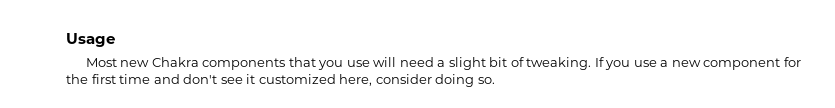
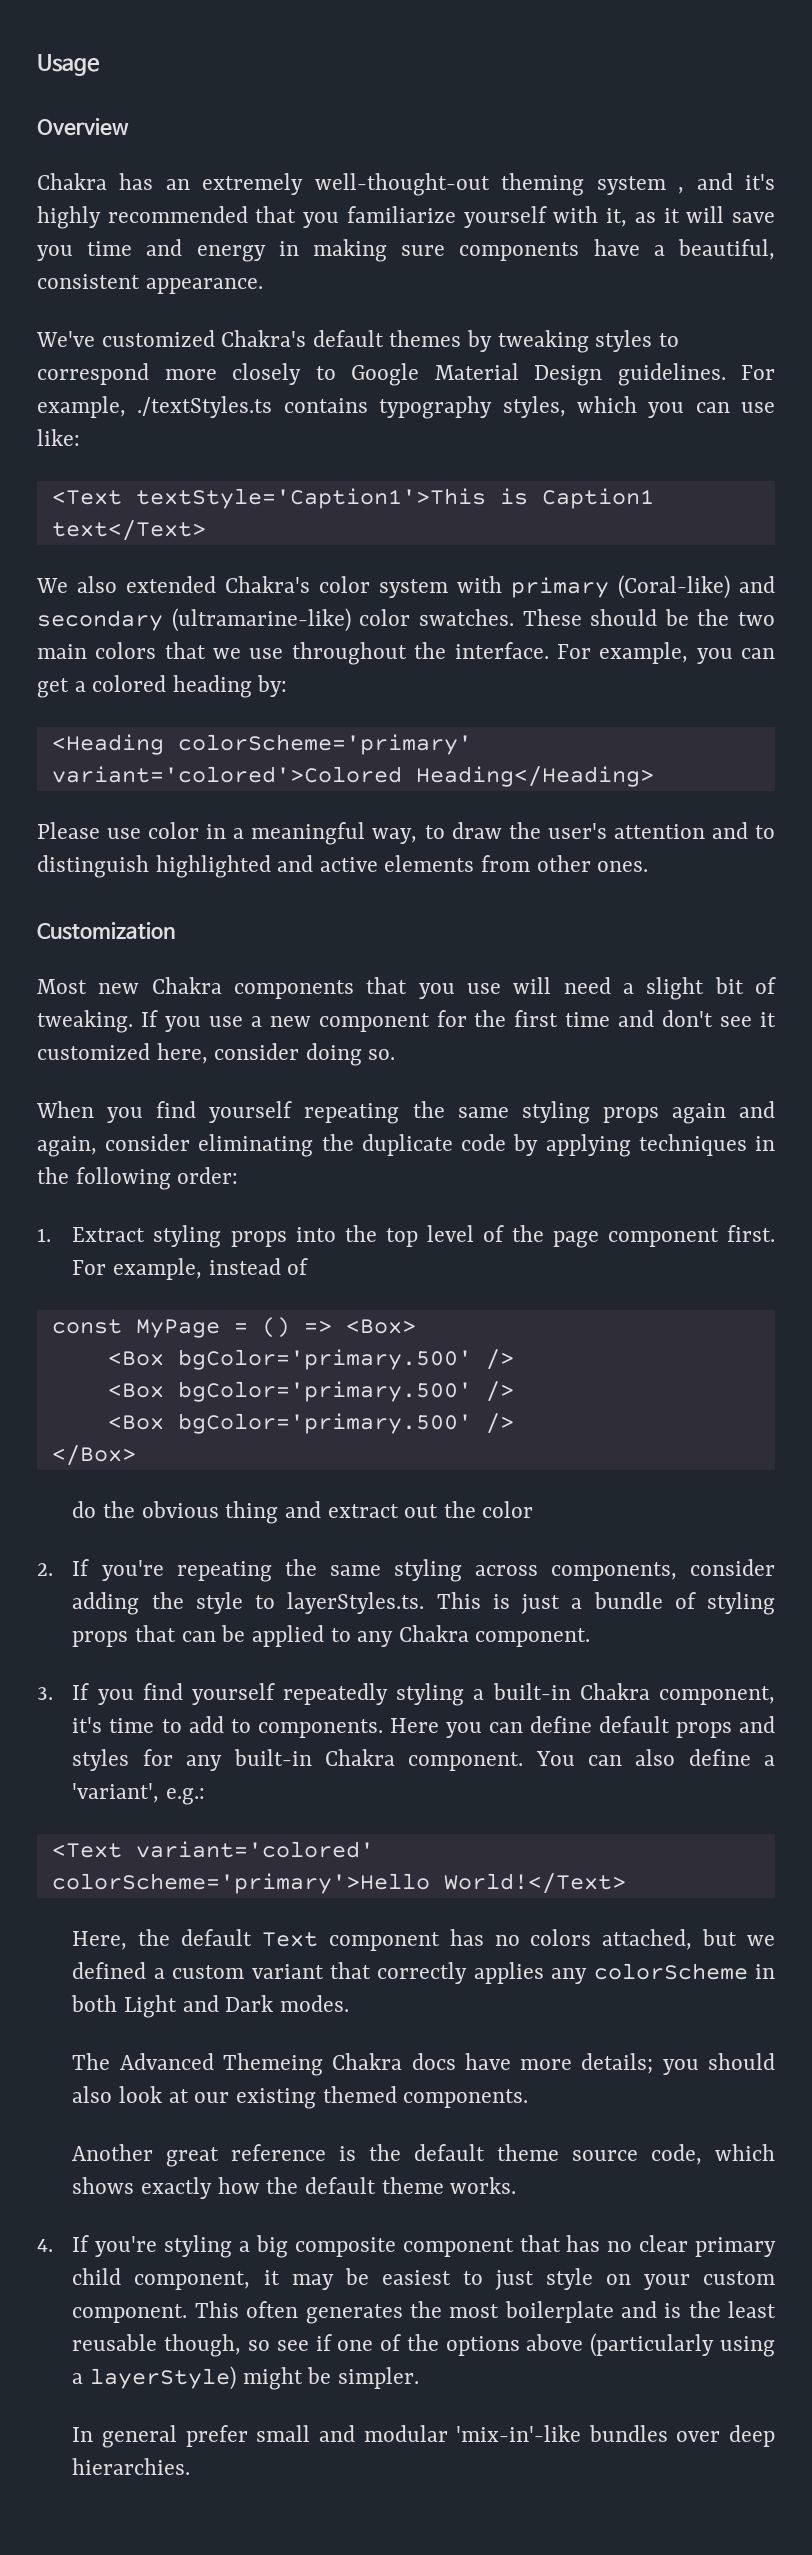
+ Overview
+ Chakra has an extremely well-thought-out theming system , and it's highly recommended that you familiarize yourself with it, as it will save you time and energy in making sure components have a beautiful, consistent appearance.
+ We've customized Chakra's default themes by tweaking styles to correspond more closely to Google Material Design guidelines. For example, ./textStyles.ts contains typography styles, which you can use like:
+ <Text textStyle='Caption1'>This is Caption1 text</Text>
+ We also extended Chakra's color system with primary (Coral-like) and secondary (ultramarine-like) color swatches. These should be the two main colors that we use throughout the interface. For example, you can get a colored heading by:
+ <Heading colorScheme='primary' variant='colored'>Colored Heading</Heading>
+ Please use color in a meaningful way, to draw the user's attention and to distinguish highlighted and active elements from other ones.
+ Customization
+ When you find yourself repeating the same styling props again and again, consider eliminating the duplicate code by applying techniques in the following order:
+ 1. Extract styling props into the top level of the page component first. For example, instead of
+ const MyPage = () => <Box>
+ <Box bgColor='primary.500' />
+ <Box bgColor='primary.500' />
+ <Box bgColor='primary.500' />
+ </Box>
+ do the obvious thing and extract out the color
+ 2. If you're repeating the same styling across components, consider adding the style to layerStyles.ts. This is just a bundle of styling props that can be applied to any Chakra component.
+ 3. If you find yourself repeatedly styling a built-in Chakra component, it's time to add to components. Here you can define default props and styles for any built-in Chakra component. You can also define a 'variant', e.g.:
+ <Text variant='colored' colorScheme='primary'>Hello World!</Text>
+ Here, the default Text component has no colors attached, but we defined a custom variant that correctly applies any colorScheme in both Light and Dark modes.
+ The Advanced Themeing Chakra docs have more details; you should also look at our existing themed components.
+ Another great reference is the default theme source code, which shows exactly how the default theme works.
+ 4. If you're styling a big composite component that has no clear primary child component, it may be easiest to just style on your custom component. This often generates the most boilerplate and is the least reusable though, so see if one of the options above (particularly using a layerStyle) might be simpler.
+ In general prefer small and modular 'mix-in'-like bundles over deep hierarchies.

